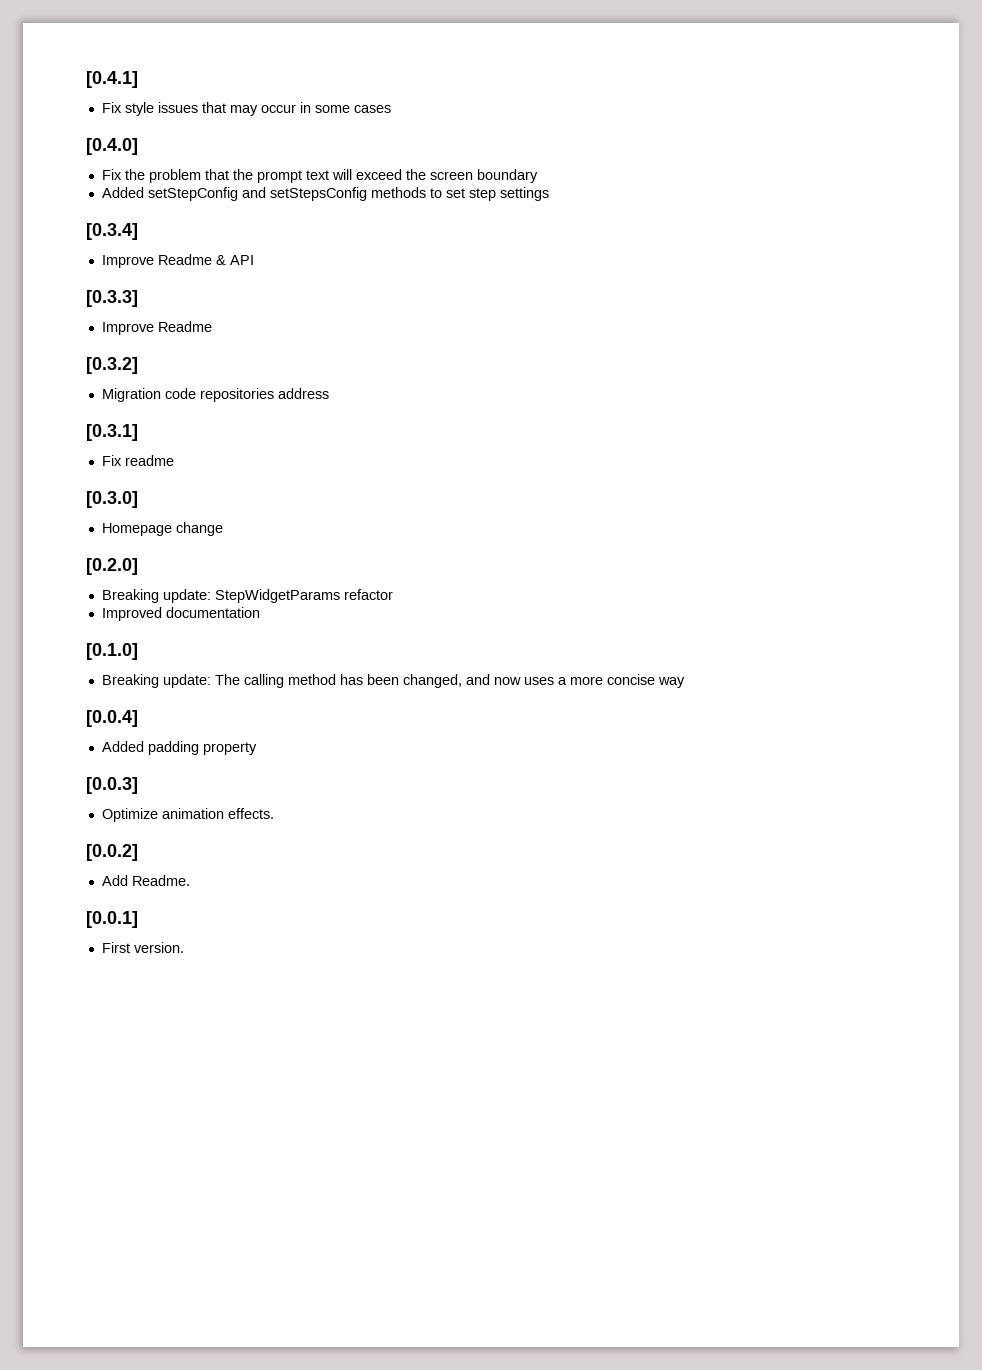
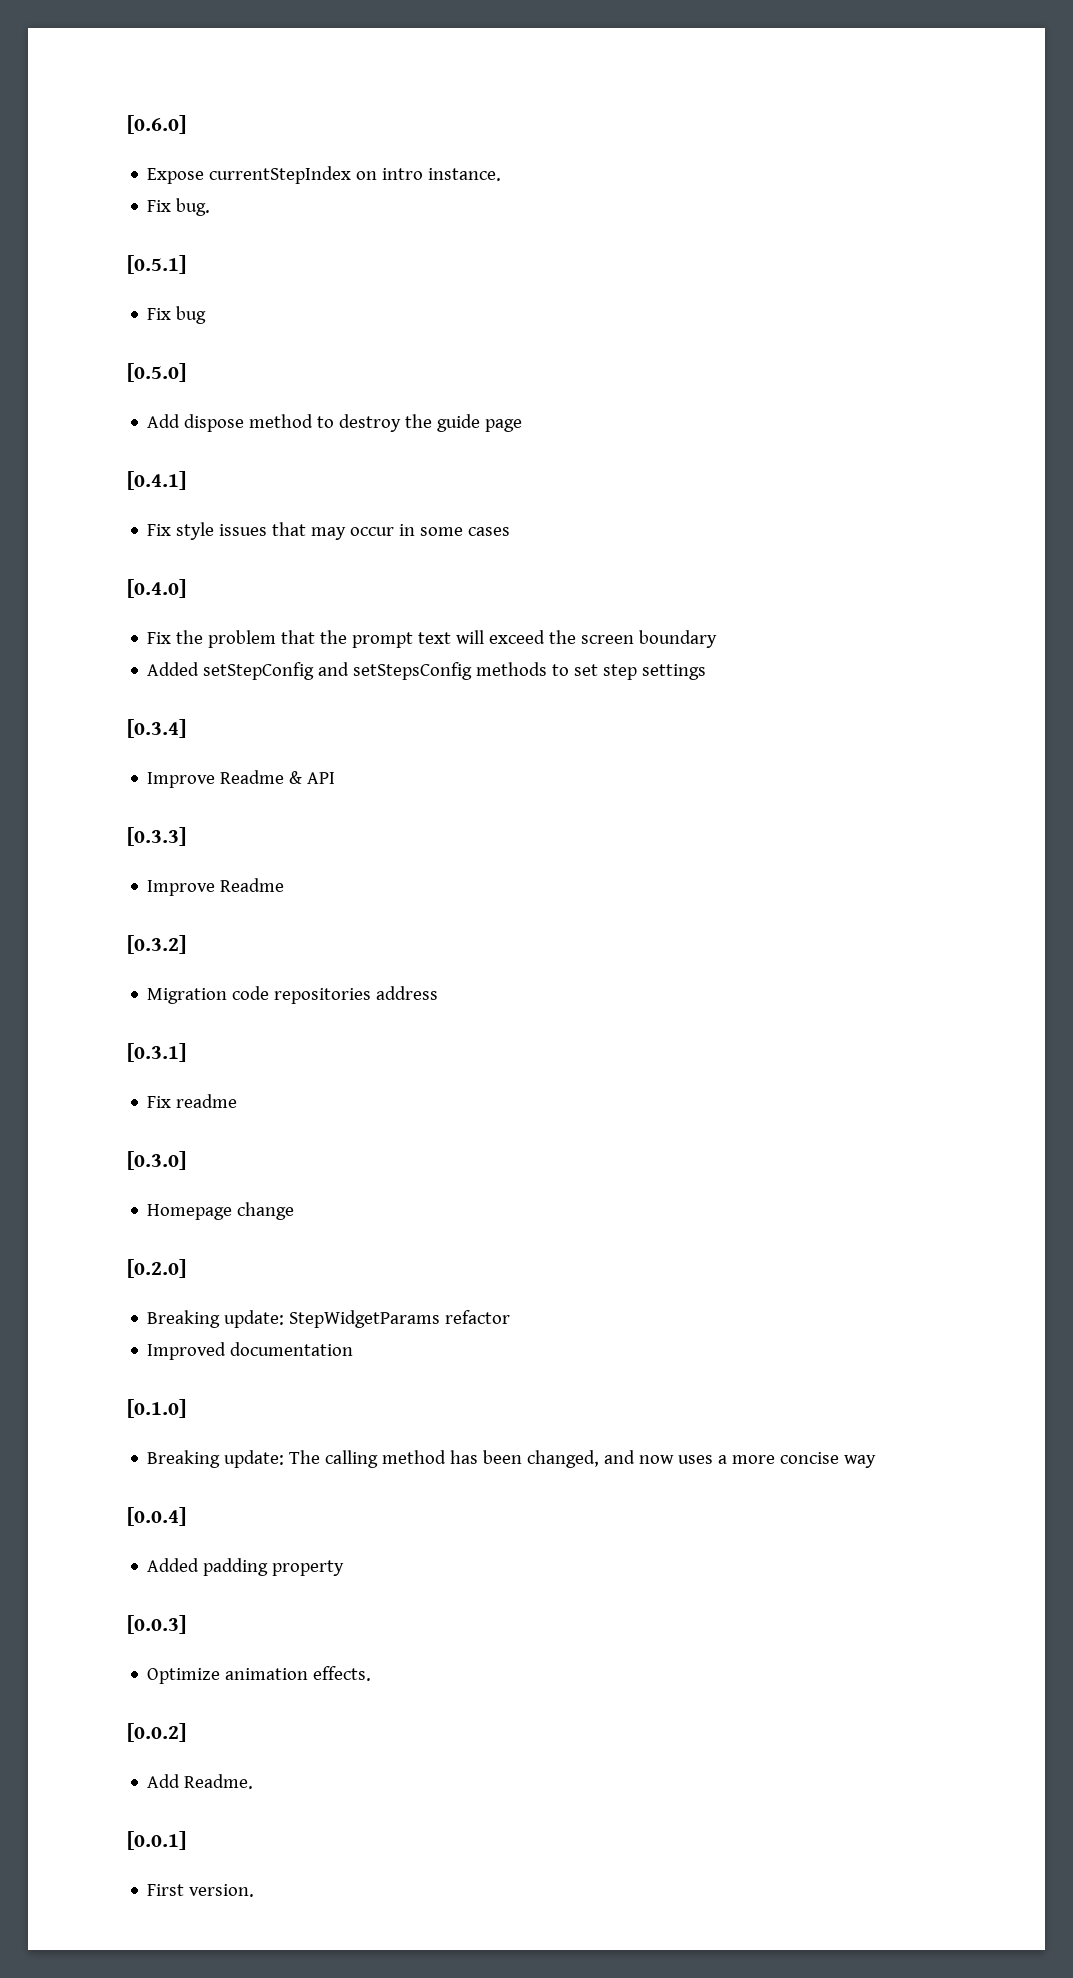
+ [0.6.0]
+ Expose currentStepIndex on intro instance.
+ Fix bug.
+ [0.5.1]
+ Fix bug
+ [0.5.0]
+ Add dispose method to destroy the guide page

